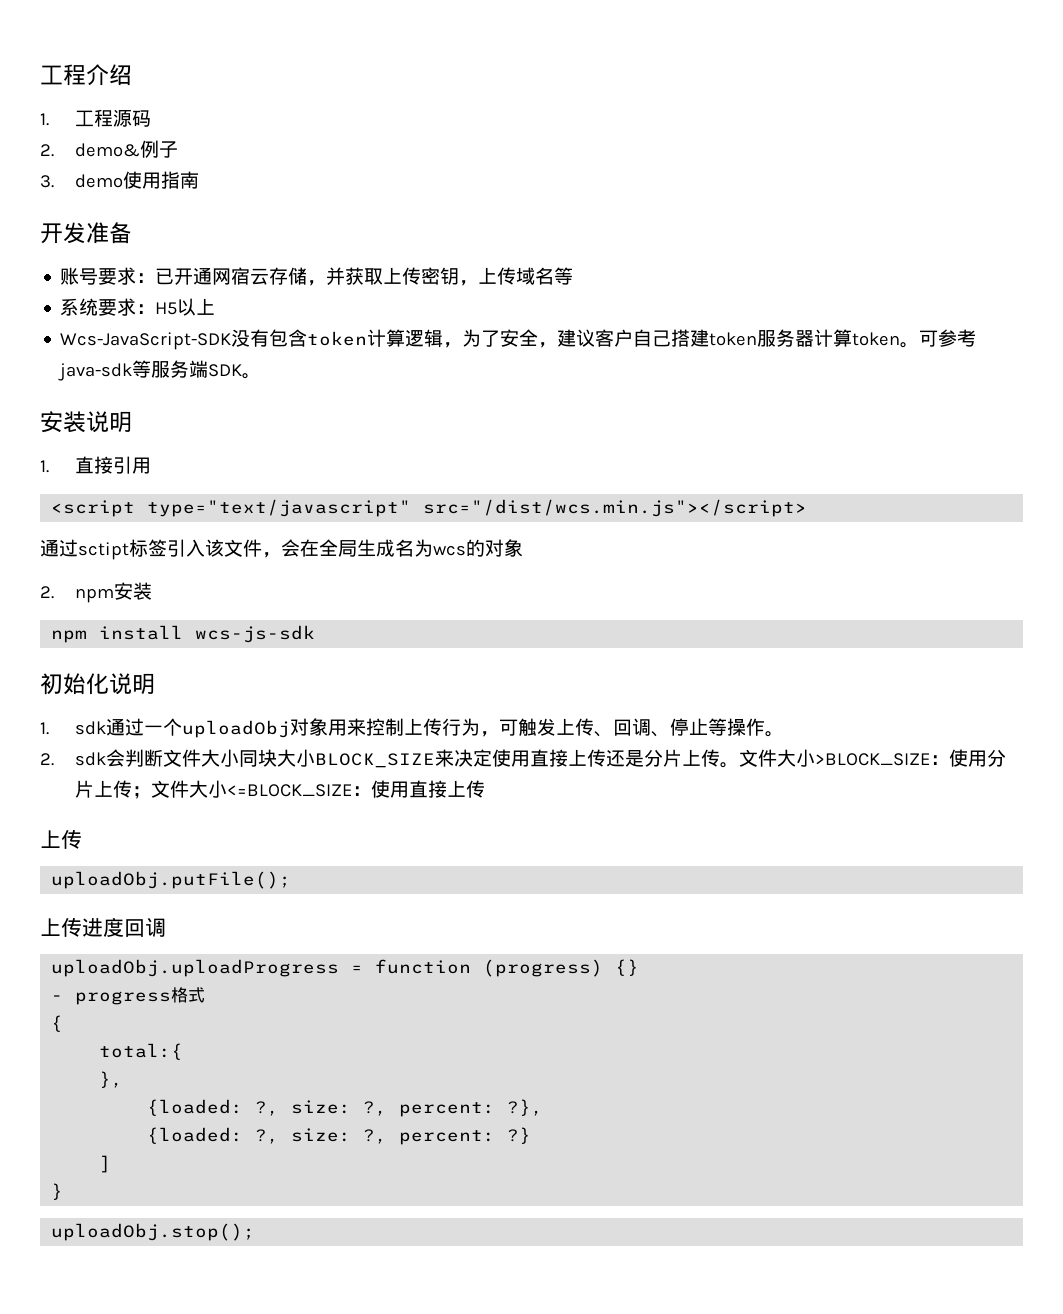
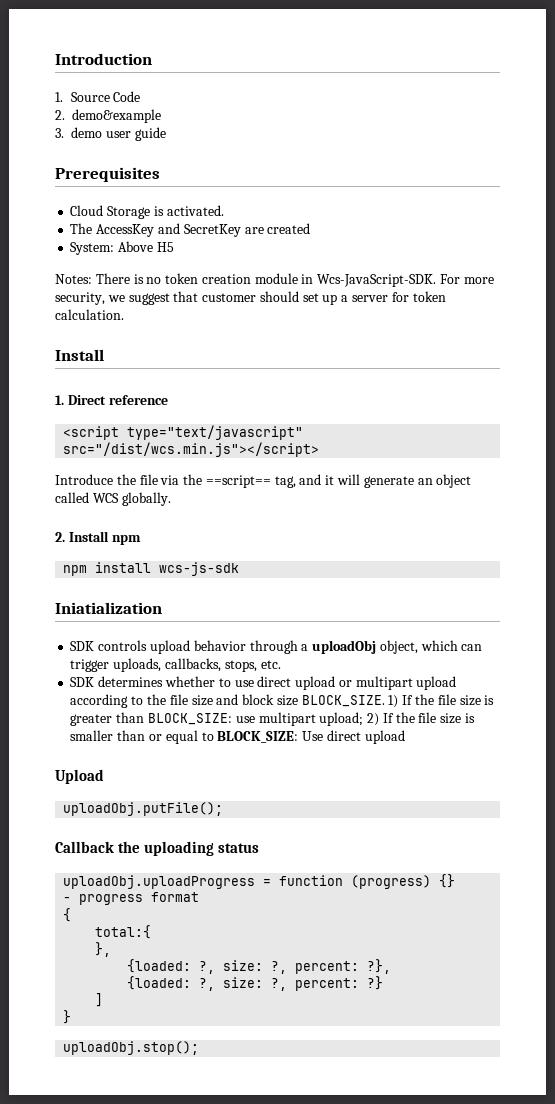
- 工程介绍
- 1.工程源码
- 2. demo&例子
+ Introduction
+ 1. Source Code
+ 2. demo&example
- 3. demo使用指南
- 开发准备
- 账号要求：已开通网宿云存储，并获取上传密钥，上传域名等
- 系统要求：H5以上
- Wcs-JavaScript-SDK没有包含token计算逻辑，为了安全，建议客户自己搭建token服务器计算token。可参考java-sdk等服务端SDK。
- 安装说明
- 1.直接引用
+ 3. demo user guide
+ Prerequisites
+ Cloud Storage is activated.
+ The AccessKey and SecretKey are created
+ System: Above H5
+ Notes: There is no token creation module in Wcs-JavaScript-SDK. For more security, we suggest that customer should set up a server for token calculation.
+ Install
+ 1. Direct reference
- 通过sctipt标签引入该文件，会在全局生成名为wcs的对象
- 2. npm安装
+ Introduce the file via the ==script== tag, and it will generate an object called WCS globally.
+ 2. Install npm
- 初始化说明
- 1. sdk通过一个uploadObj对象用来控制上传行为，可触发上传、回调、停止等操作。
- 2. sdk会判断文件大小同块大小BLOCK_SIZE来决定使用直接上传还是分片上传。文件大小>BLOCK_SIZE：使用分片上传；文件大小<=BLOCK_SIZE：使用直接上传
- 上传
+ Iniatialization
+ SDK controls upload behavior through a uploadObj object, which can trigger uploads, callbacks, stops, etc.
+ SDK determines whether to use direct upload or multipart upload according to the file size and block size BLOCK_SIZE. 1) If the file size is greater than BLOCK_SIZE: use multipart upload; 2) If the file size is smaller than or equal to BLOCK_SIZE: Use direct upload
+ Upload
  uploadObj.putFile();
- 上传进度回调
+ Callback the uploading status
- - progress格式
+ - progress format

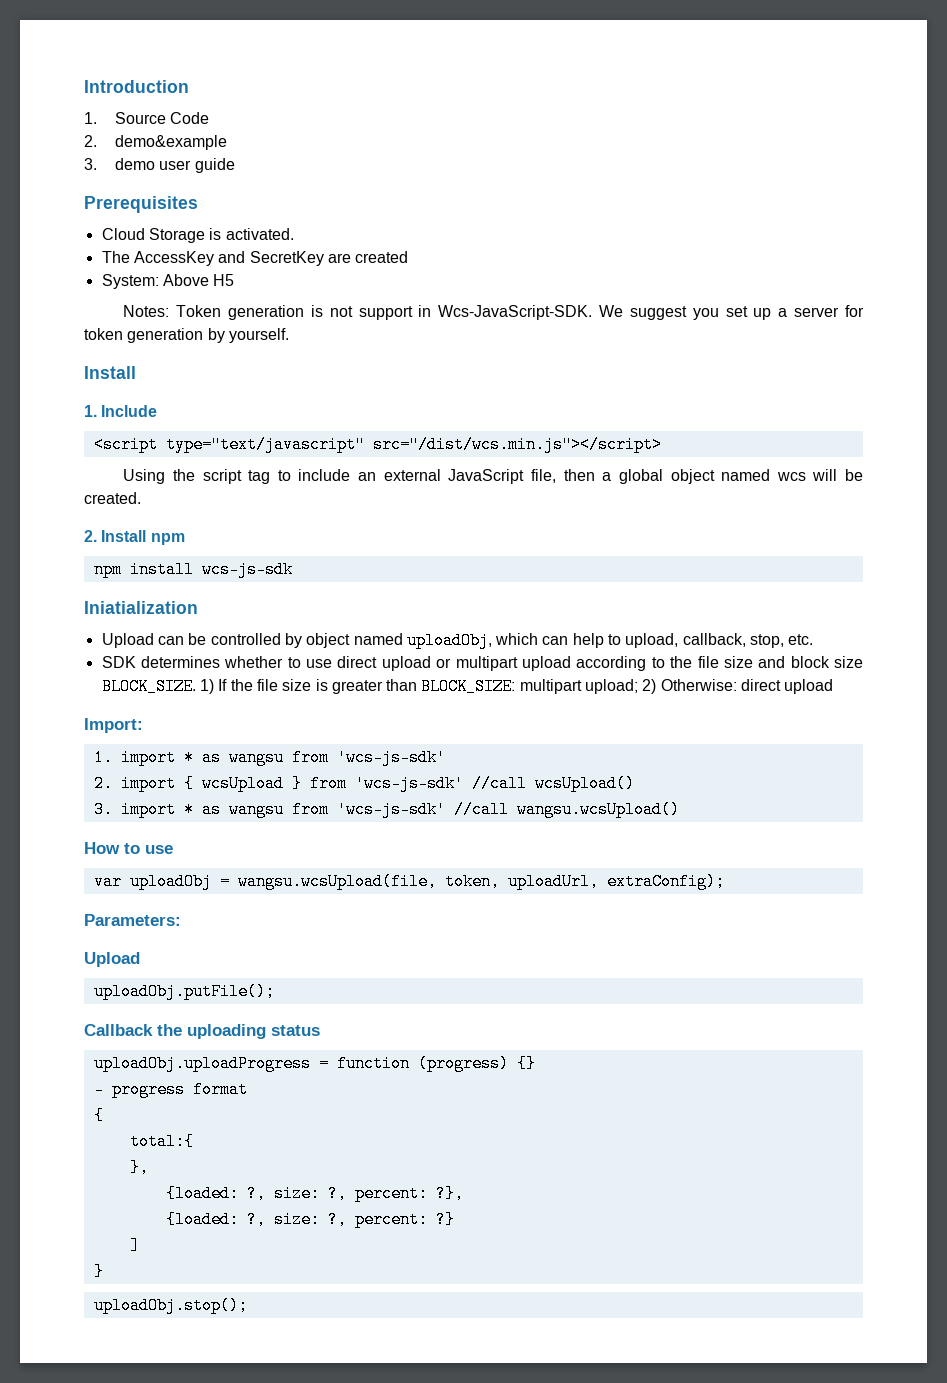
- Notes: There is no token creation module in Wcs-JavaScript-SDK. For more security, we suggest that customer should set up a server for token calculation.
+ Notes: Token generation is not support in Wcs-JavaScript-SDK. We suggest you set up a server for token generation by yourself.
- 1. Direct reference
+ 1. Include
- Introduce the file via the ==script== tag, and it will generate an object called WCS globally.
+ Using the script tag to include an external JavaScript file, then a global object named wcs will be created.
- SDK controls upload behavior through a uploadObj object, which can trigger uploads, callbacks, stops, etc.
+ Upload can be controlled by object named uploadObj, which can help to upload, callback, stop, etc.
- 1) If the file size is greater than BLOCK_SIZE: use multipart upload; 2) If the file size is smaller than or equal to BLOCK_SIZE: Use direct upload
+ 1) If the file size is greater than BLOCK_SIZE: multipart upload; 2) Otherwise: direct upload
+ Import:
+ 1. import * as wangsu from 'wcs-js-sdk'
+ 2. import { wcsUpload } from 'wcs-js-sdk' //call wcsUpload()
+ 3. import * as wangsu from 'wcs-js-sdk' //call wangsu.wcsUpload()
+ How to use
+ var uploadObj = wangsu.wcsUpload(file, token, uploadUrl, extraConfig);
+ Parameters:

